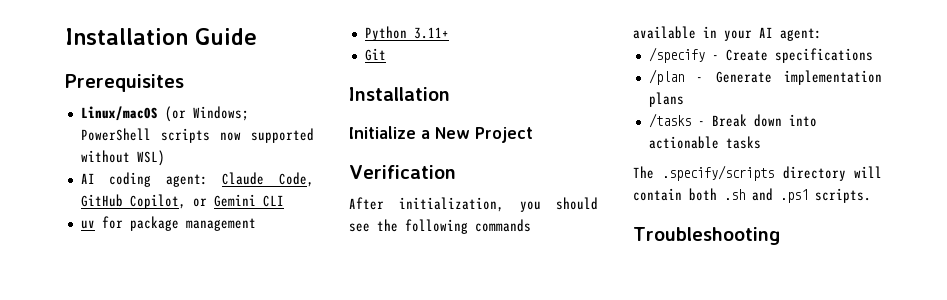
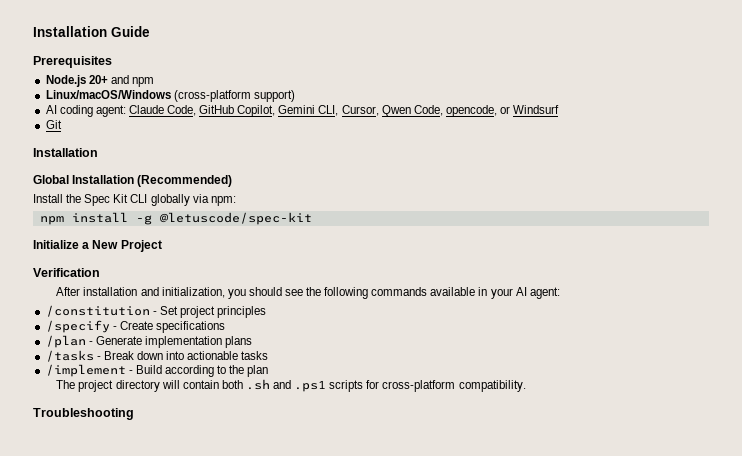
- Linux/macOS (or Windows; PowerShell scripts now supported without WSL)
+ Node.js 20+ and npm
+ Linux/macOS/Windows (cross-platform support)
- AI coding agent: Claude Code, GitHub Copilot, or Gemini CLI
- uv for package management
- Python 3.11+
+ AI coding agent: Claude Code, GitHub Copilot, Gemini CLI, Cursor, Qwen Code, opencode, or Windsurf
  Git
  Installation
+ Global Installation (Recommended)
+ Install the Spec Kit CLI globally via npm:
+ npm install -g @letuscode/spec-kit
- After initialization, you should see the following commands available in your AI agent:
+ After installation and initialization, you should see the following commands available in your AI agent:
+ /constitution - Set project principles
+ /implement - Build according to the plan
- The .specify/scripts directory will contain both .sh and .ps1 scripts.
+ The project directory will contain both .sh and .ps1 scripts for cross-platform compatibility.

